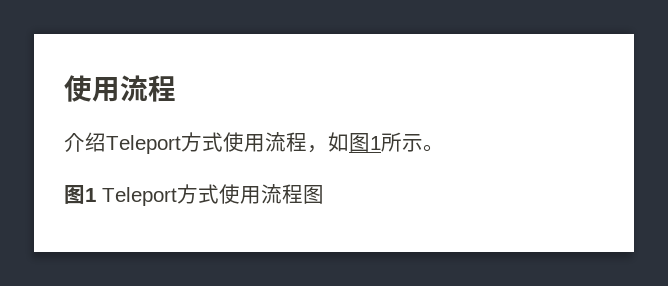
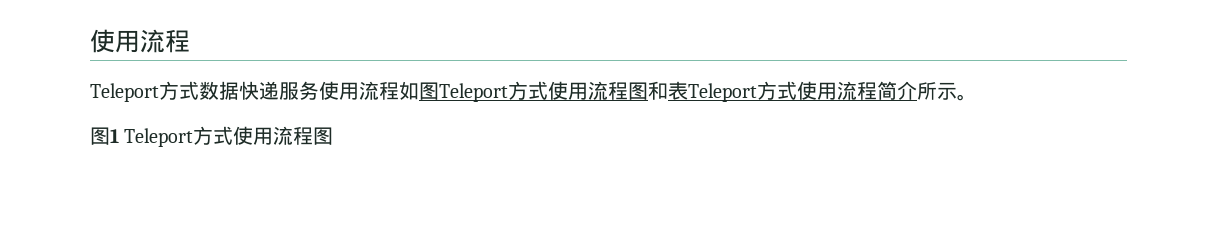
- 介绍Teleport方式使用流程，如图1所示。
+ Teleport方式数据快递服务使用流程如图Teleport方式使用流程图和表Teleport方式使用流程简介所示。

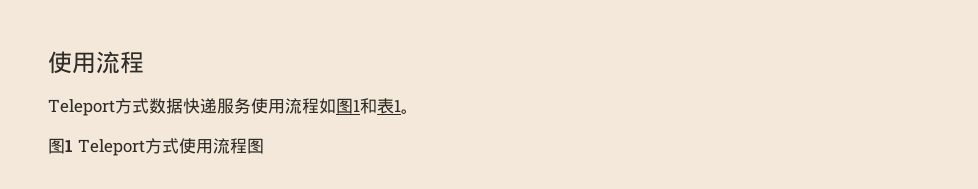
- Teleport方式数据快递服务使用流程如图Teleport方式使用流程图和表Teleport方式使用流程简介所示。
+ Teleport方式数据快递服务使用流程如图1和表1。

